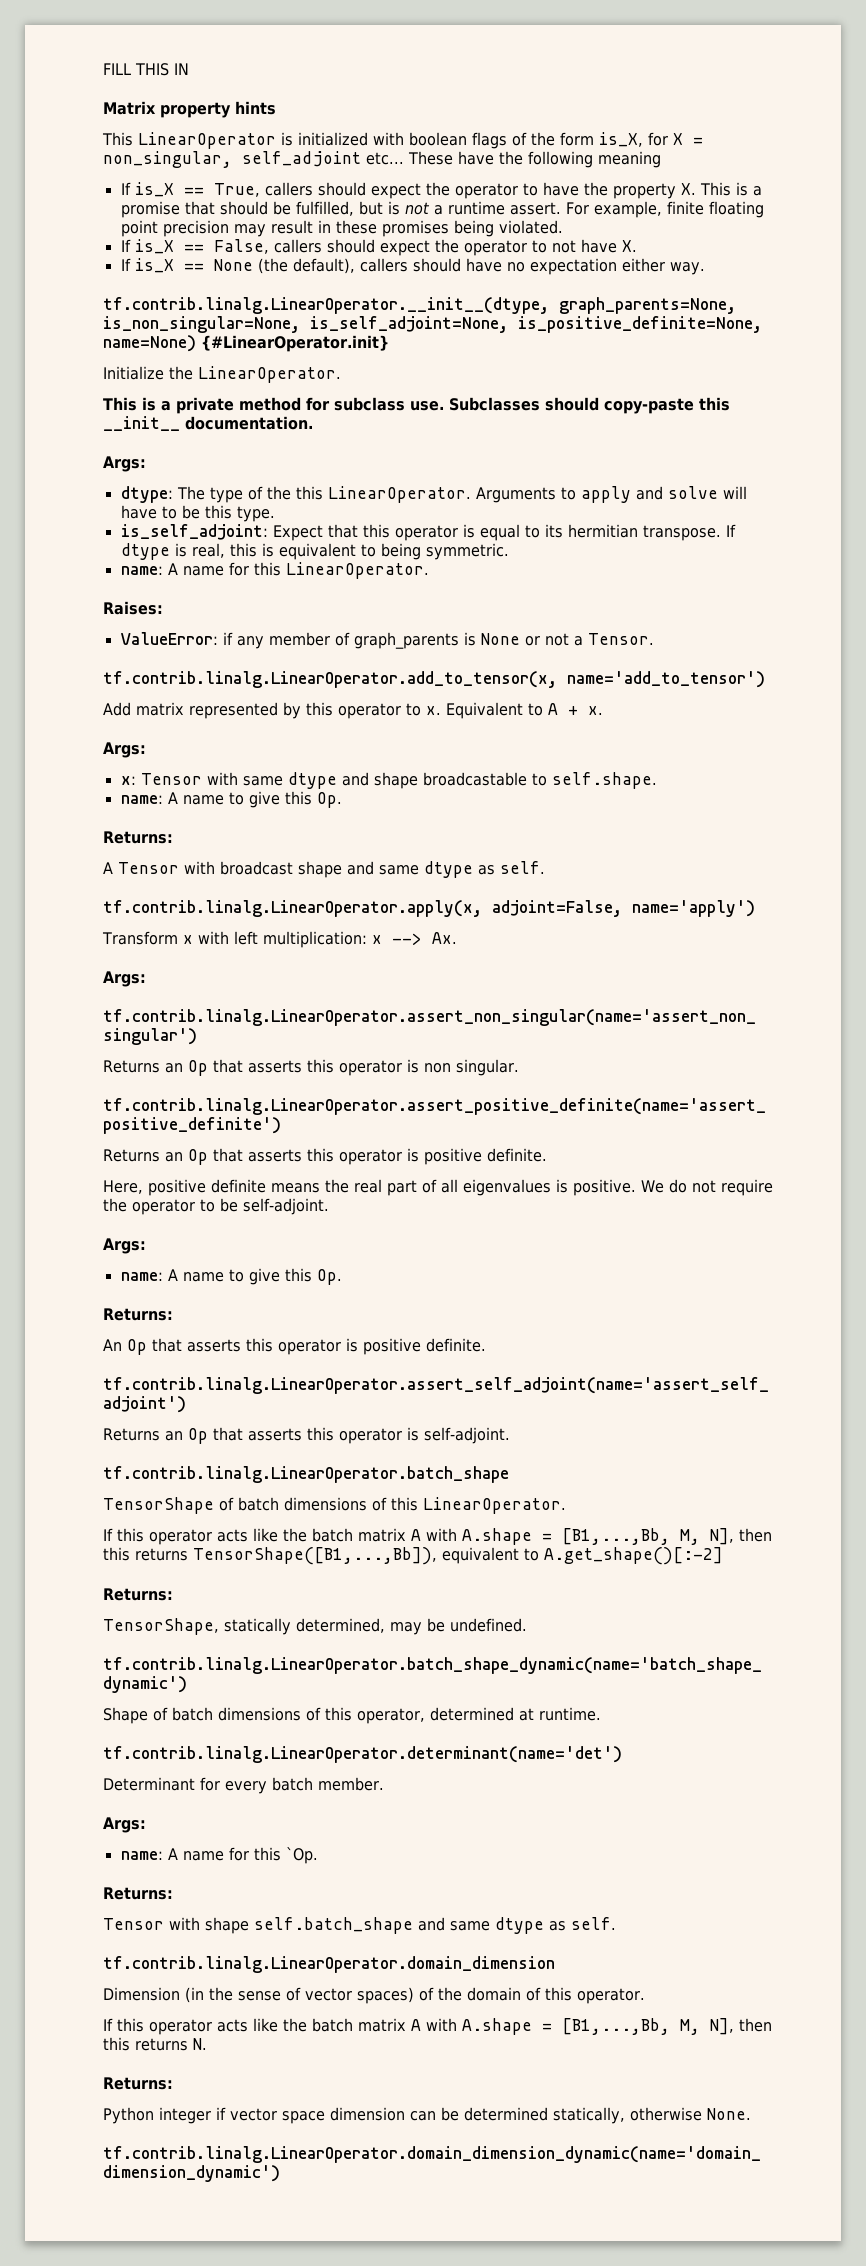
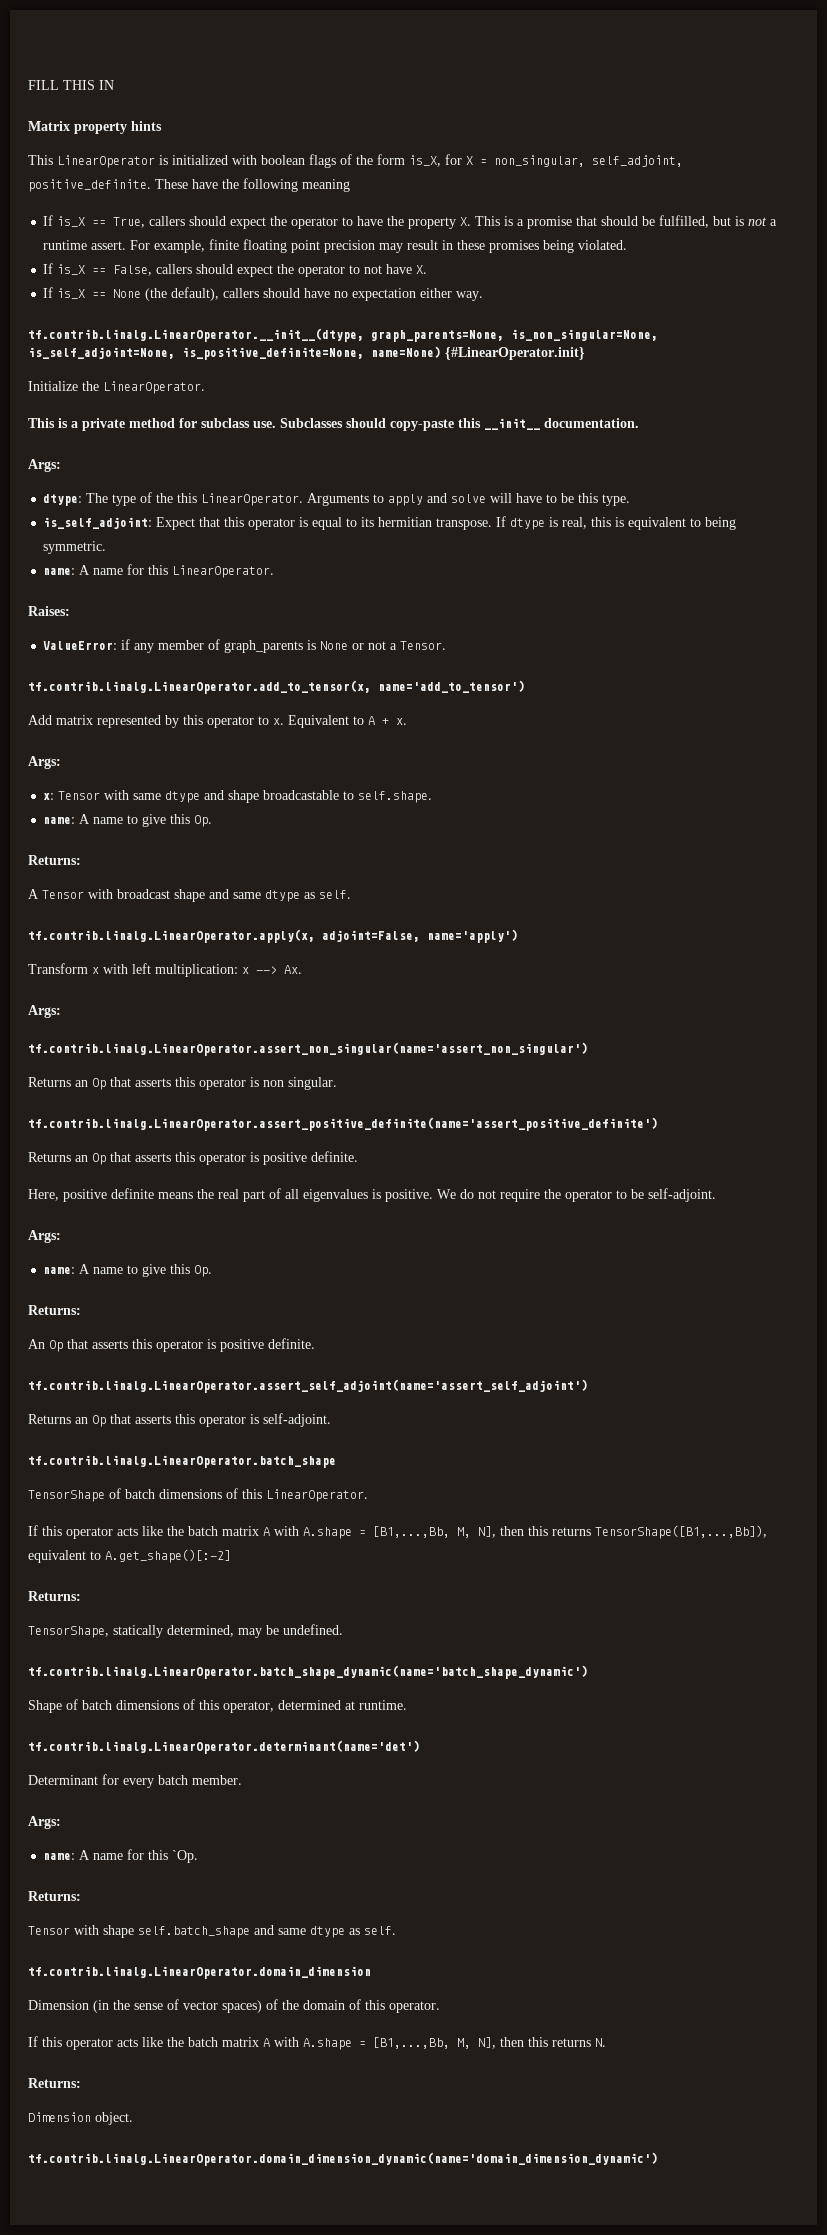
- This LinearOperator is initialized with boolean flags of the form is_X, for X = non_singular, self_adjoint etc...
+ This LinearOperator is initialized with boolean flags of the form is_X, for X = non_singular, self_adjoint, positive_definite.
- Python integer if vector space dimension can be determined statically, otherwise None.
+ Dimension object.

